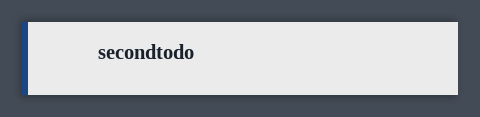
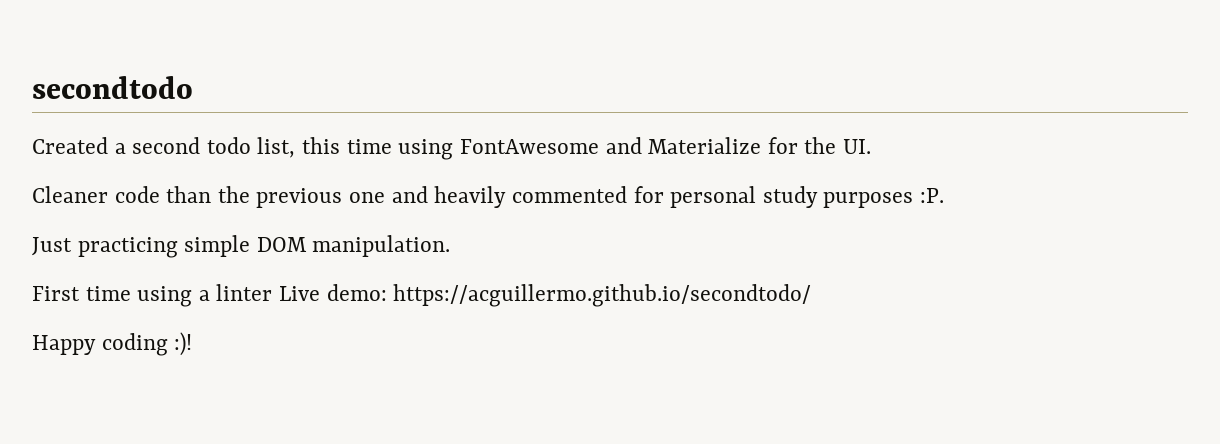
+ Created a second todo list, this time using FontAwesome and Materialize for the UI.
+ Cleaner code than the previous one and heavily commented for personal study purposes :P.
+ Just practicing simple DOM manipulation.
+ First time using a linter Live demo: https://acguillermo.github.io/secondtodo/
+ Happy coding :)!

